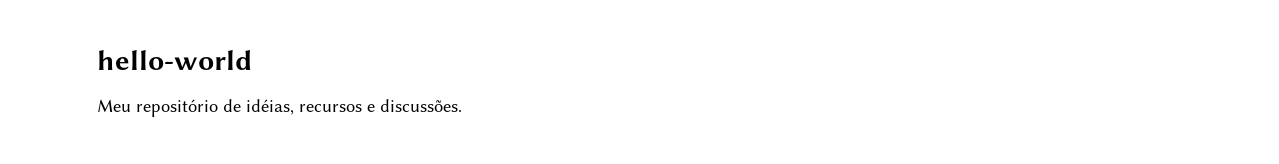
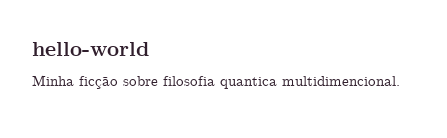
- Meu repositório de idéias, recursos e discussões.
+ Minha ficção sobre filosofia quantica multidimencional.

